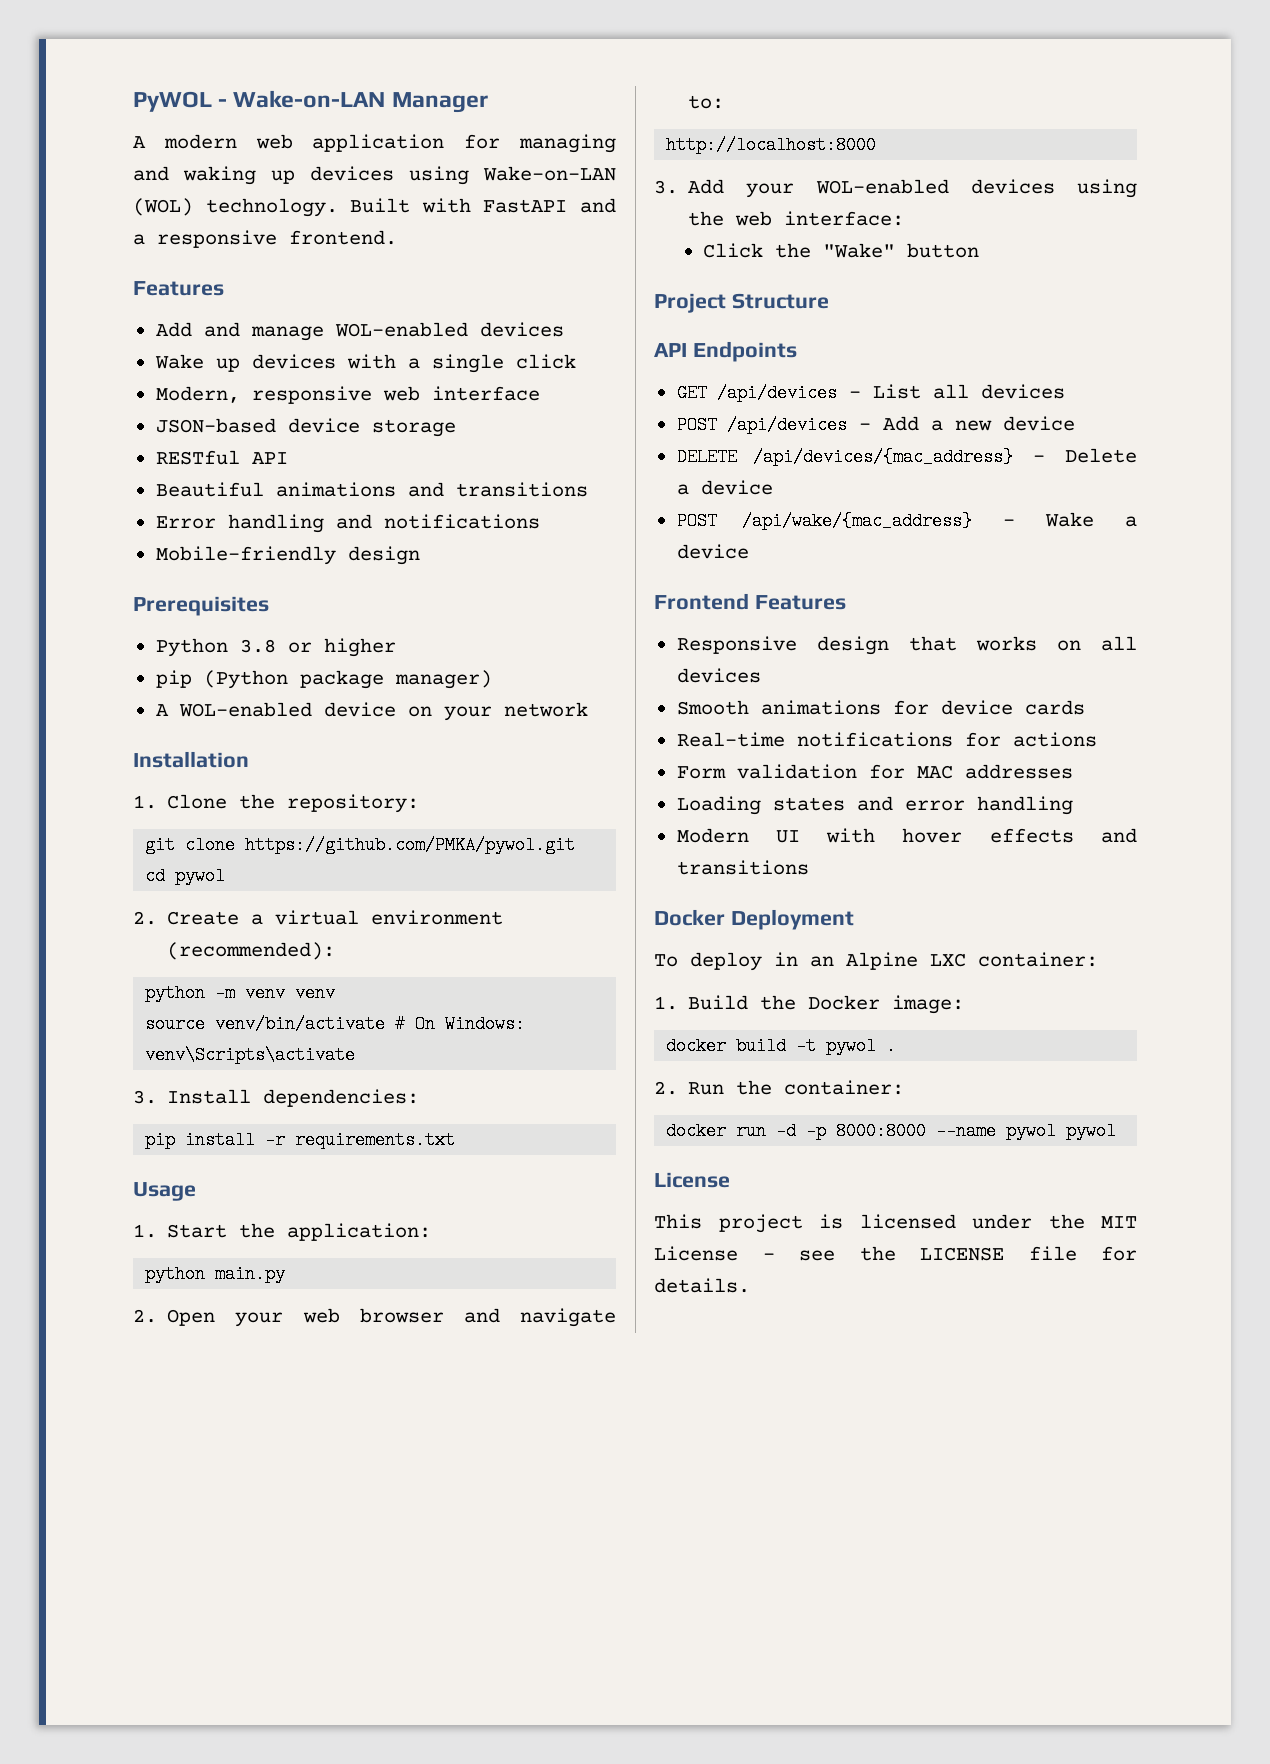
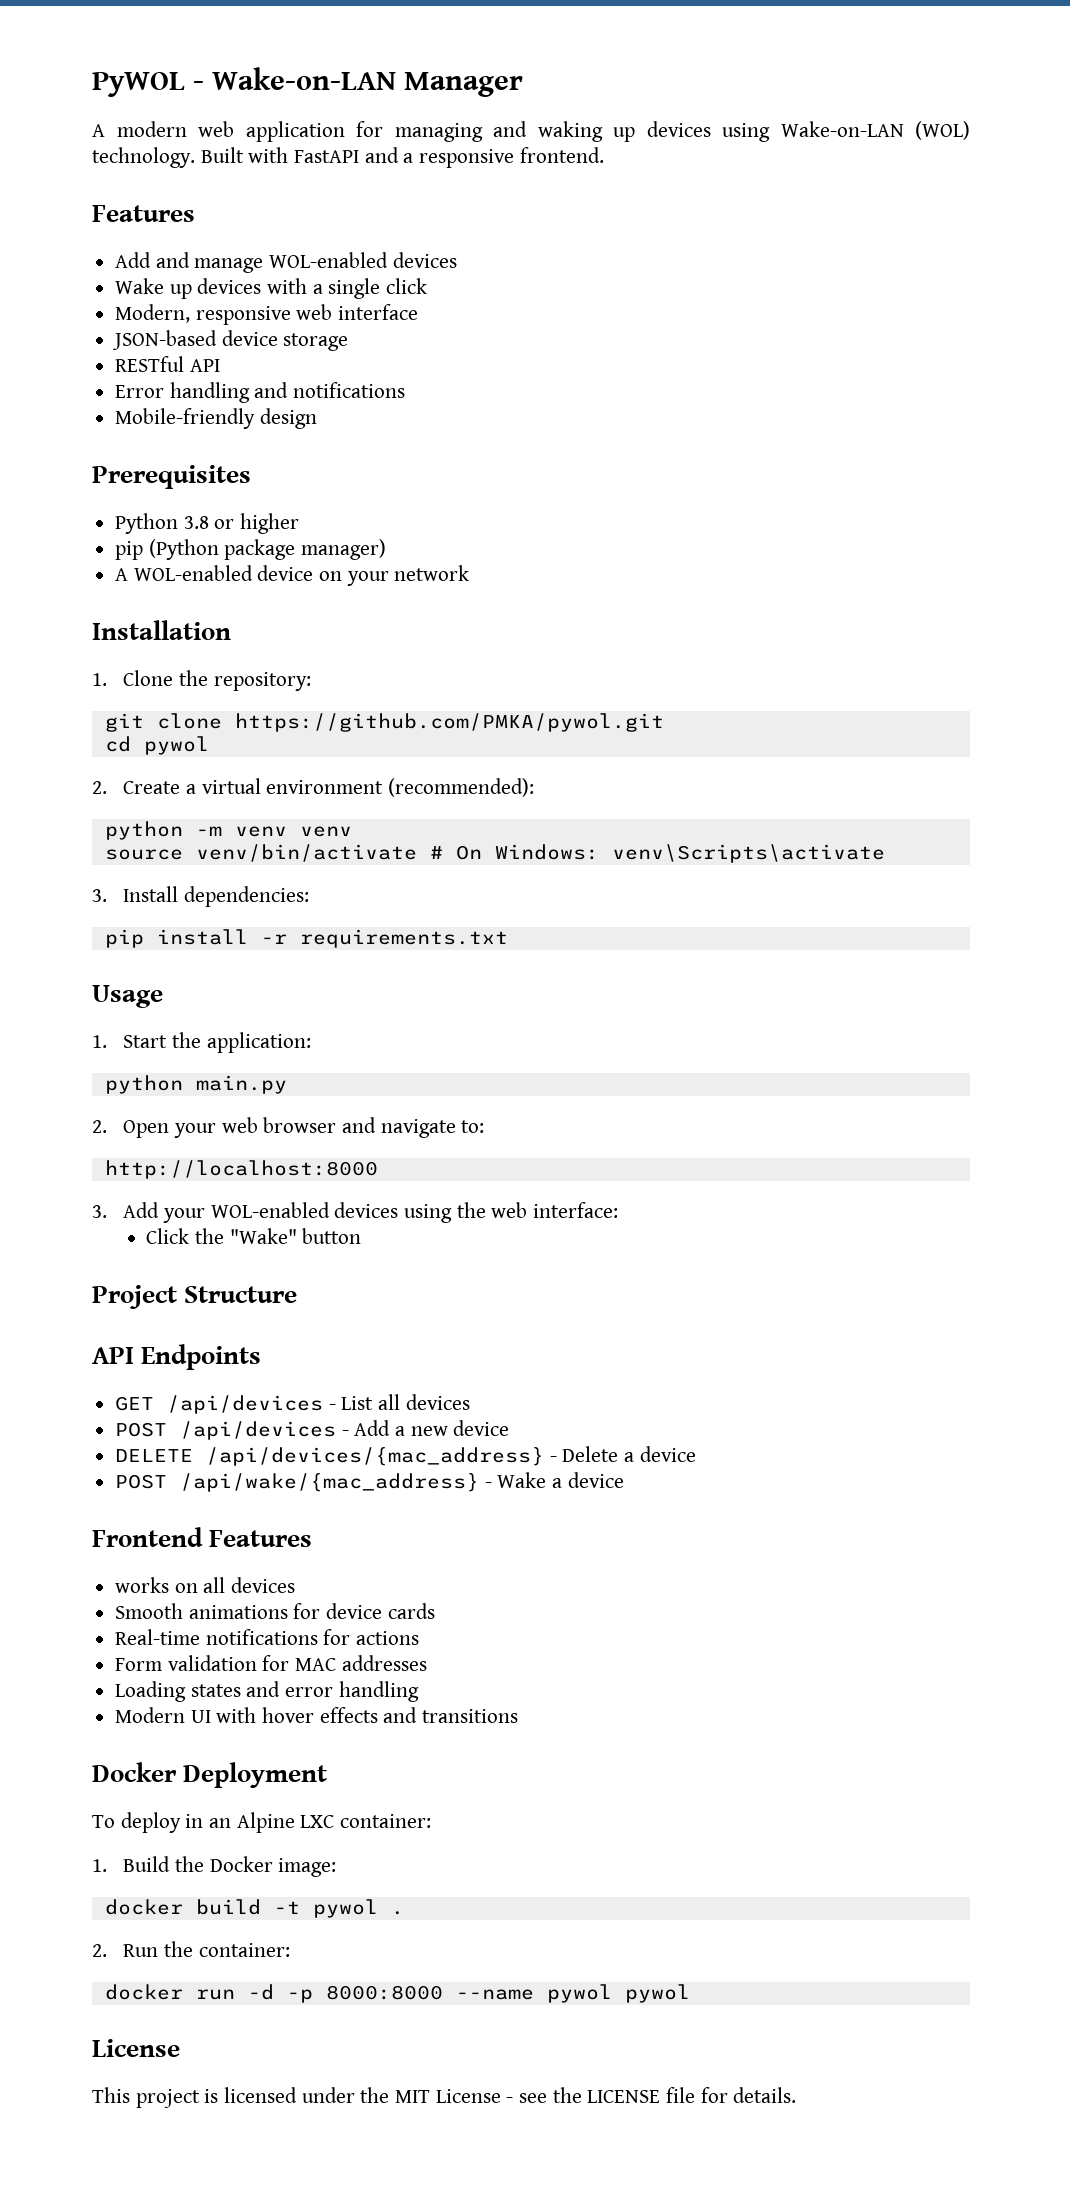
- Beautiful animations and transitions
- Responsive design that works on all devices
+ works on all devices

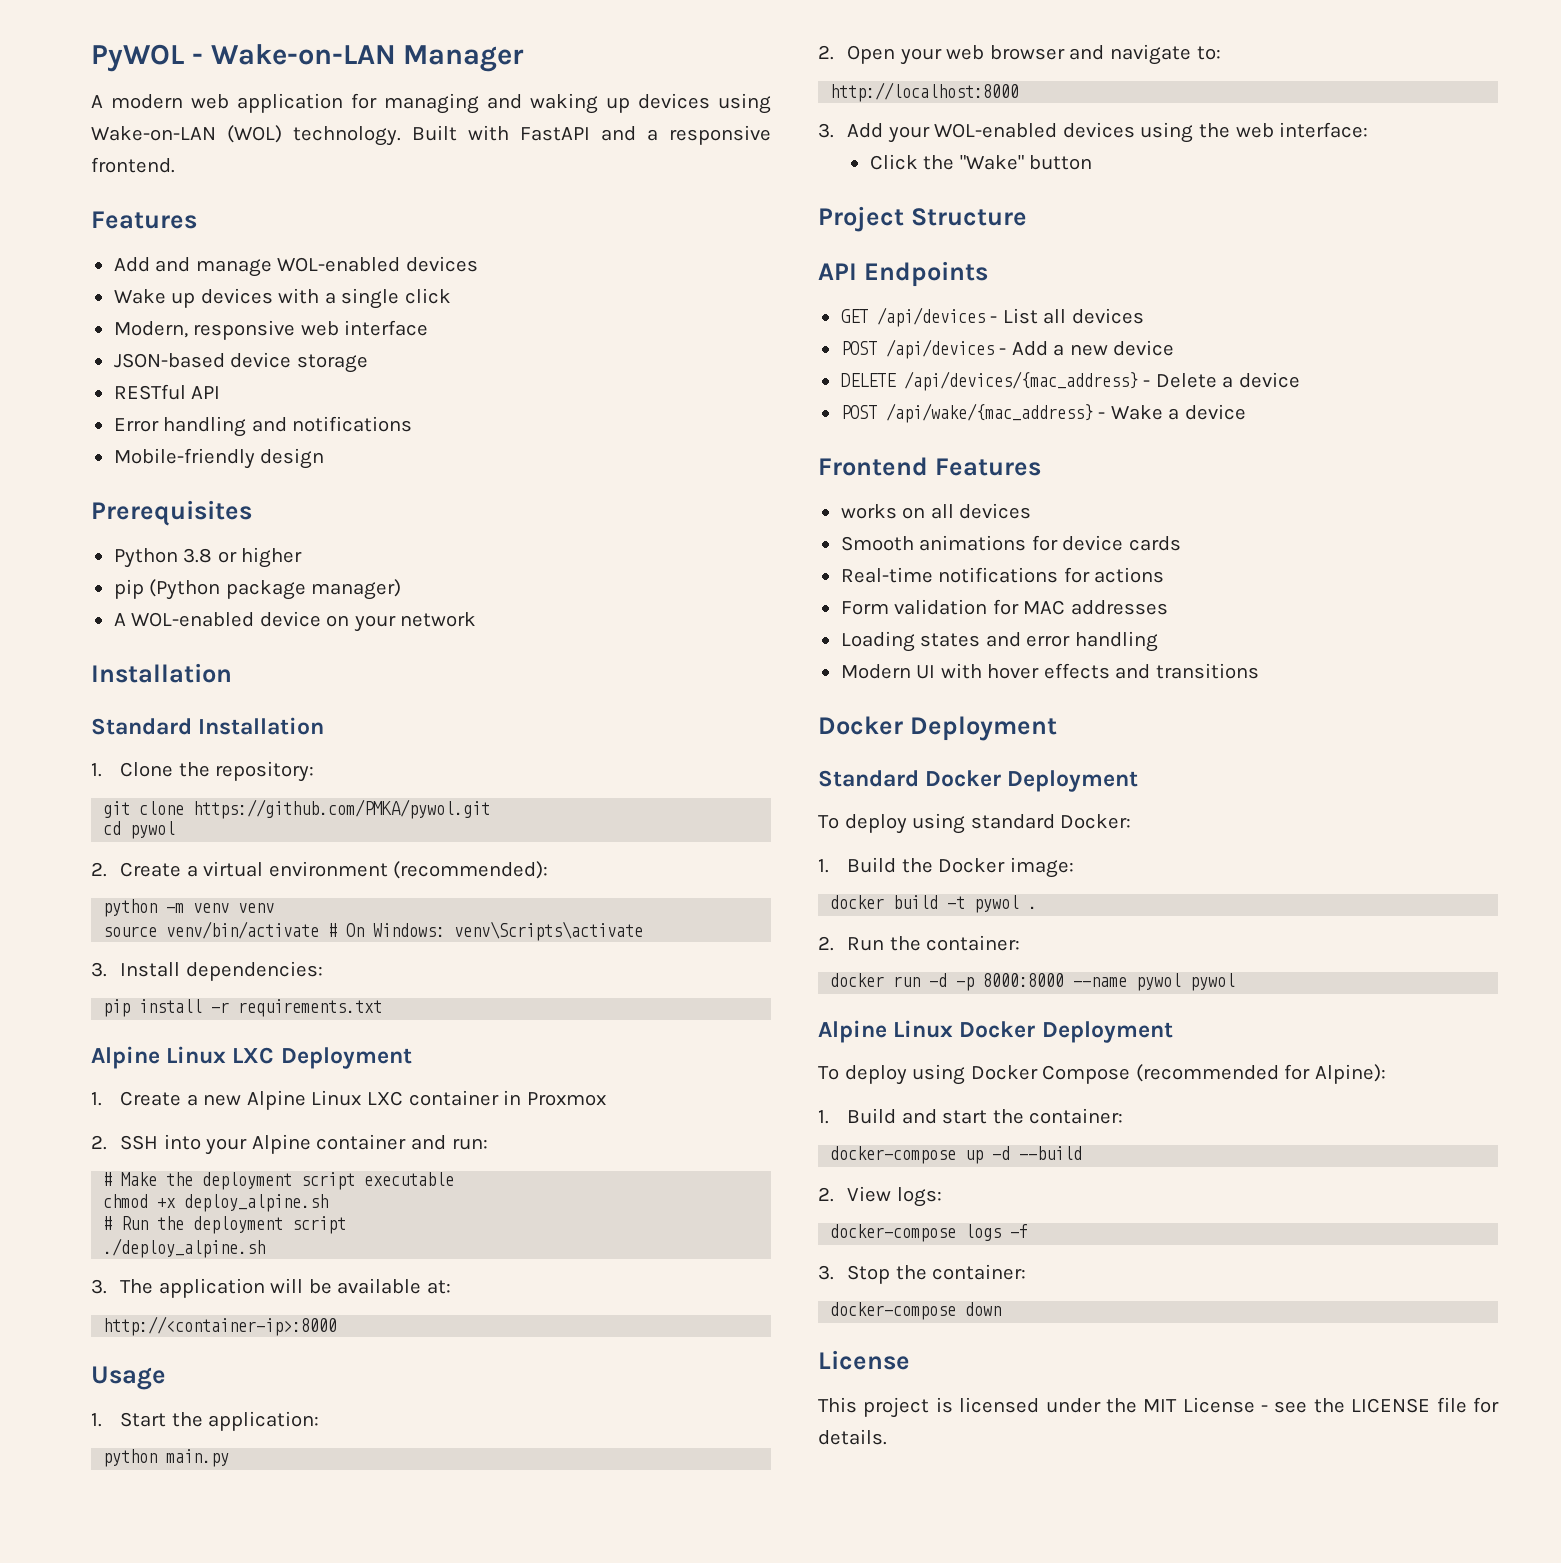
+ Standard Installation
+ Alpine Linux LXC Deployment
+ 1. Create a new Alpine Linux LXC container in Proxmox
+ 2. SSH into your Alpine container and run:
+ # Make the deployment script executable
+ chmod +x deploy_alpine.sh
+ # Run the deployment script
+ ./deploy_alpine.sh
+ 3. The application will be available at:
+ http://<container-ip>:8000
- To deploy in an Alpine LXC container:
+ Standard Docker Deployment
+ To deploy using standard Docker:
+ Alpine Linux Docker Deployment
+ To deploy using Docker Compose (recommended for Alpine):
+ 1. Build and start the container:
+ docker-compose up -d --build
+ 2. View logs:
+ docker-compose logs -f
+ 3. Stop the container:
+ docker-compose down

